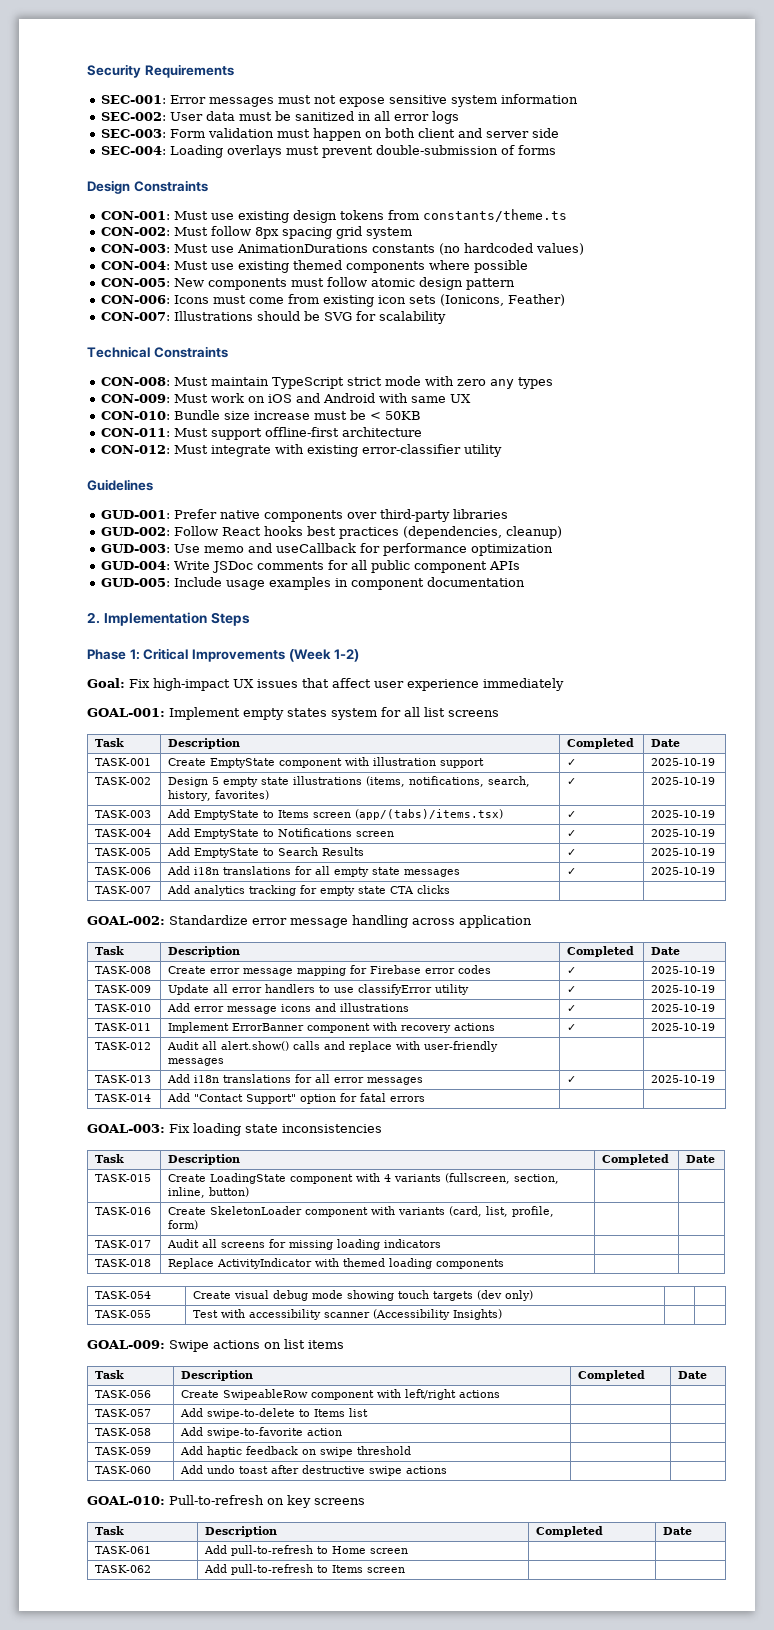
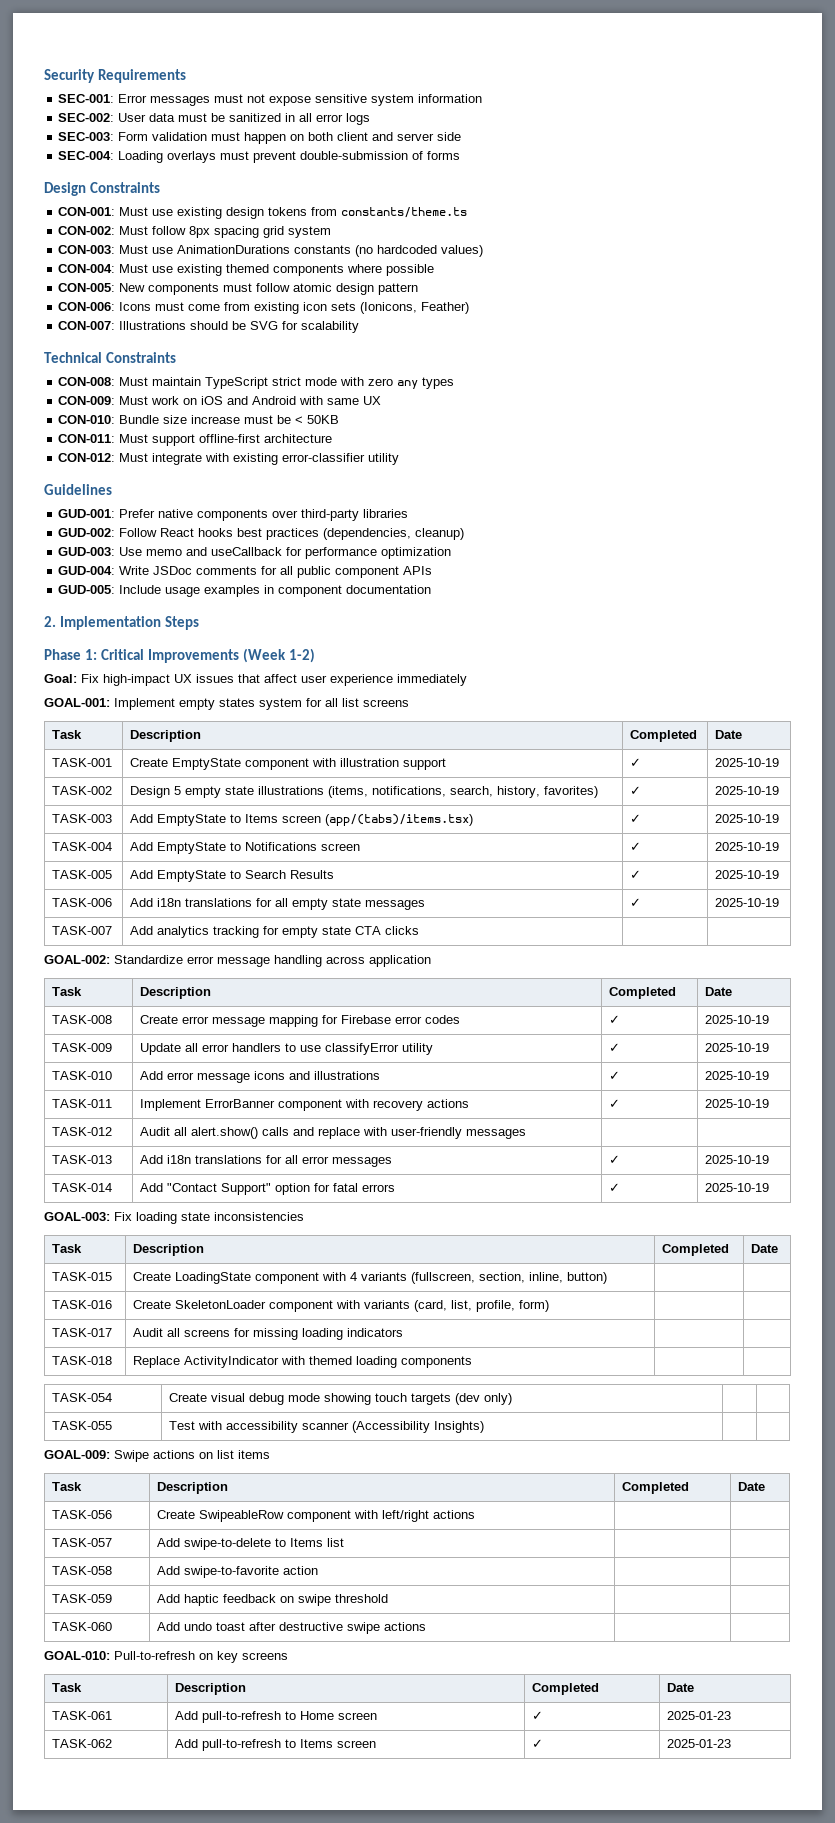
- TASK-014 | Add "Contact Support" option for fatal errors | |
+ TASK-014 | Add "Contact Support" option for fatal errors | ✓ | 2025-10-19
- TASK-061 | Add pull-to-refresh to Home screen | |
+ TASK-061 | Add pull-to-refresh to Home screen | ✓ | 2025-01-23
- TASK-062 | Add pull-to-refresh to Items screen | |
+ TASK-062 | Add pull-to-refresh to Items screen | ✓ | 2025-01-23

